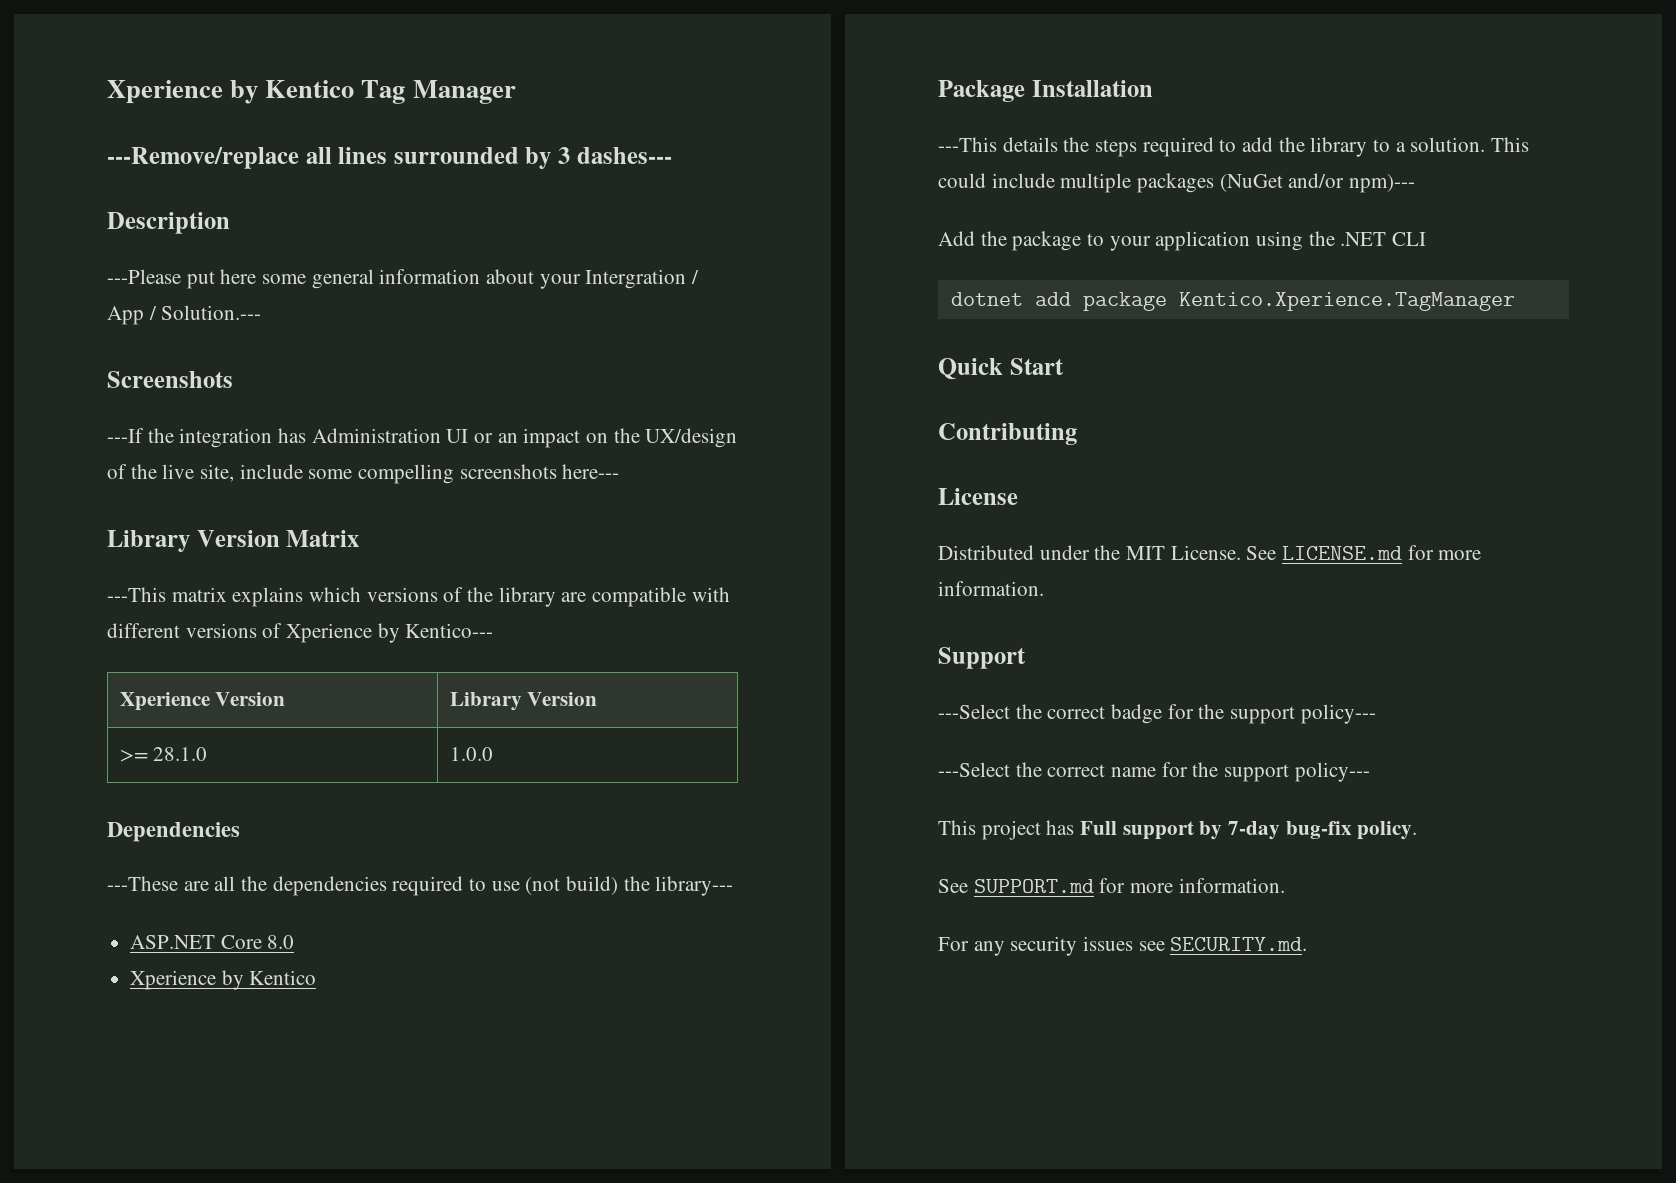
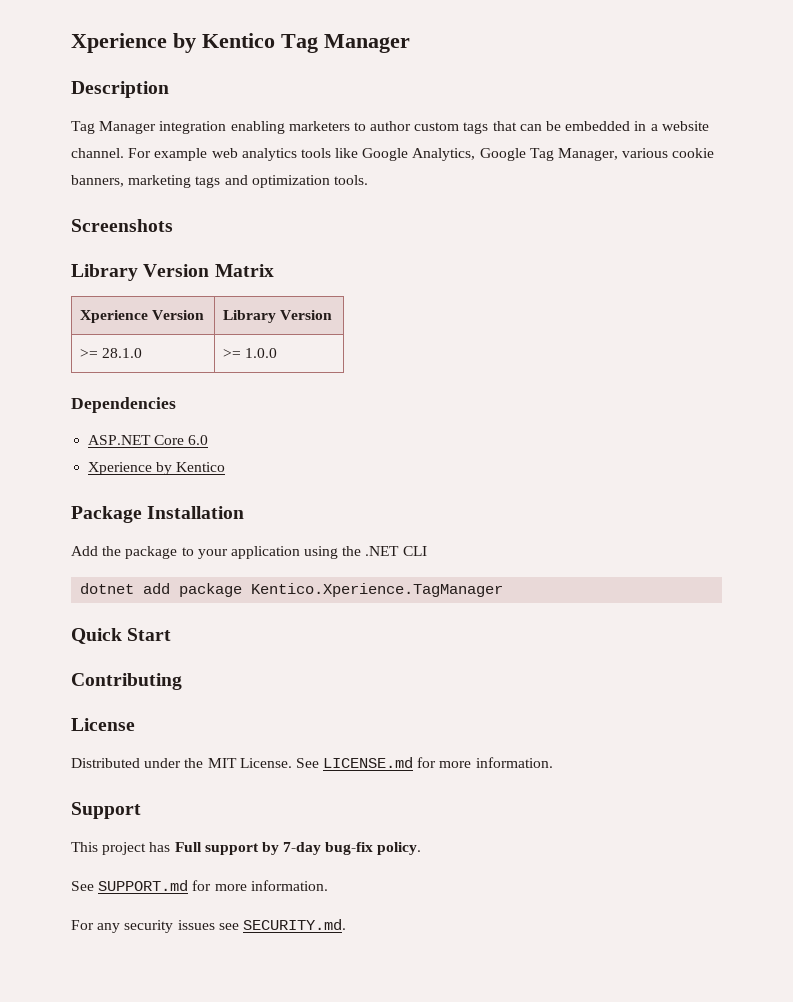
- ---Remove/replace all lines surrounded by 3 dashes---
  Description
- ---Please put here some general information about your Intergration / App / Solution.---
+ Tag Manager integration enabling marketers to author custom tags that can be embedded in a website channel. For example web analytics tools like Google Analytics, Google Tag Manager, various cookie banners, marketing tags and optimization tools.
  Screenshots
- ---If the integration has Administration UI or an impact on the UX/design of the live site, include some compelling screenshots here---
  Library Version Matrix
- ---This matrix explains which versions of the library are compatible with different versions of Xperience by Kentico---
- >= 28.1.0 | 1.0.0
+ >= 28.1.0 | >= 1.0.0
- ---These are all the dependencies required to use (not build) the library---
- ASP.NET Core 8.0
+ ASP.NET Core 6.0
- ---This details the steps required to add the library to a solution. This could include multiple packages (NuGet and/or npm)---
- ---Select the correct badge for the support policy---
- ---Select the correct name for the support policy---

